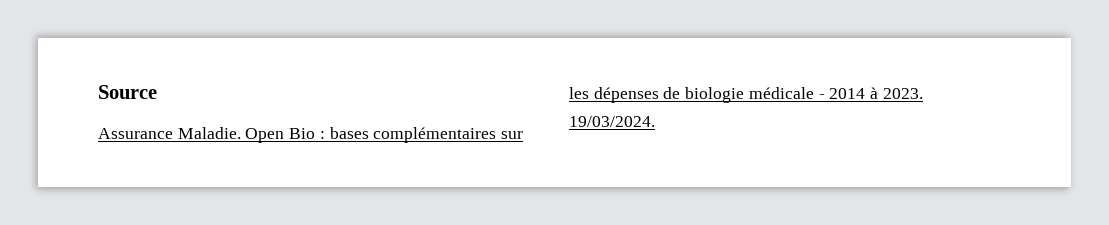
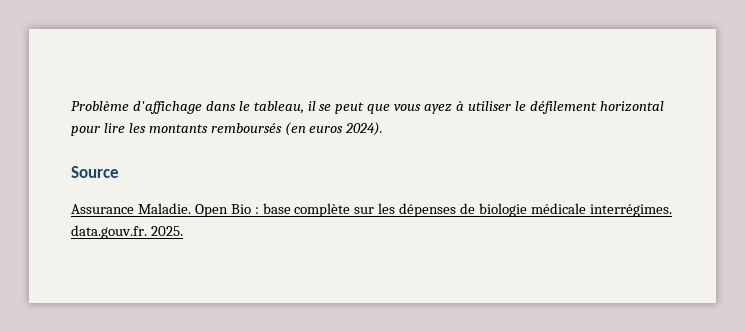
+ Problème d'affichage dans le tableau, il se peut que vous ayez à utiliser le défilement horizontal pour lire les montants remboursés (en euros 2024).
- Open Bio : bases complémentaires sur les dépenses de biologie médicale - 2014 à 2023. 19/03/2024.
+ Open Bio : base complète sur les dépenses de biologie médicale interrégimes. data.gouv.fr. 2025.

